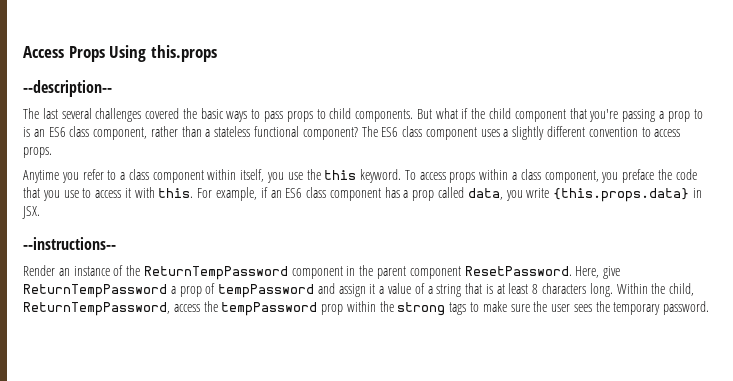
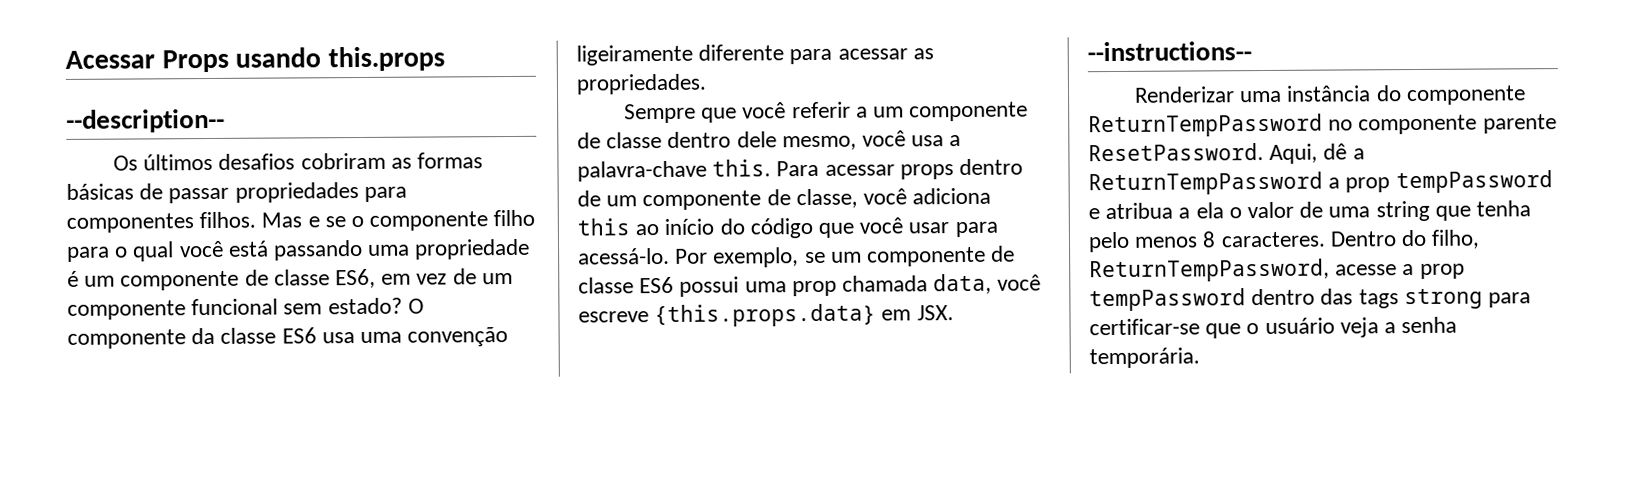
- Access Props Using this.props
+ Acessar Props usando this.props
- The last several challenges covered the basic ways to pass props to child components. But what if the child component that you're passing a prop to is an ES6 class component, rather than a stateless functional component? The ES6 class component uses a slightly different convention to access props.
- Anytime you refer to a class component within itself, you use the this keyword. To access props within a class component, you preface the code that you use to access it with this. For example, if an ES6 class component has a prop called data, you write {this.props.data} in JSX.
+ Os últimos desafios cobriram as formas básicas de passar propriedades para componentes filhos. Mas e se o componente filho para o qual você está passando uma propriedade é um componente de classe ES6, em vez de um componente funcional sem estado? O componente da classe ES6 usa uma convenção ligeiramente diferente para acessar as propriedades.
+ Sempre que você referir a um componente de classe dentro dele mesmo, você usa a palavra-chave this. Para acessar props dentro de um componente de classe, você adiciona this ao início do código que você usar para acessá-lo. Por exemplo, se um componente de classe ES6 possui uma prop chamada data, você escreve {this.props.data} em JSX.
  --instructions--
- Render an instance of the ReturnTempPassword component in the parent component ResetPassword. Here, give ReturnTempPassword a prop of tempPassword and assign it a value of a string that is at least 8 characters long. Within the child, ReturnTempPassword, access the tempPassword prop within the strong tags to make sure the user sees the temporary password.
+ Renderizar uma instância do componente ReturnTempPassword no componente parente ResetPassword. Aqui, dê a ReturnTempPassword a prop tempPassword e atribua a ela o valor de uma string que tenha pelo menos 8 caracteres. Dentro do filho, ReturnTempPassword, acesse a prop tempPassword dentro das tags strong para certificar-se que o usuário veja a senha temporária.

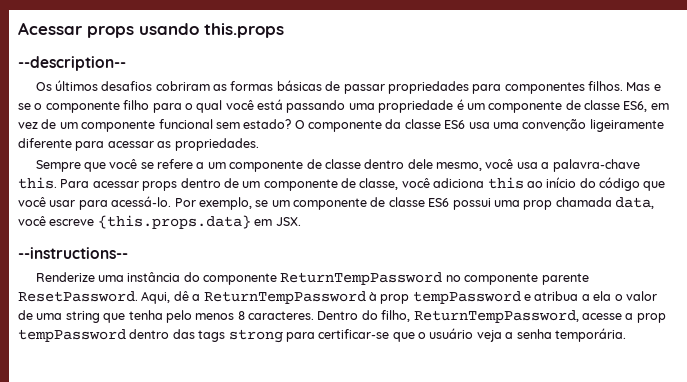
- Acessar Props usando this.props
+ Acessar props usando this.props
- Sempre que você referir a um componente de classe dentro dele mesmo, você usa a palavra-chave this.
+ Sempre que você se refere a um componente de classe dentro dele mesmo, você usa a palavra-chave this.
- Renderizar uma instância do componente ReturnTempPassword no componente parente ResetPassword.
+ Renderize uma instância do componente ReturnTempPassword no componente parente ResetPassword.
- Aqui, dê a ReturnTempPassword a prop tempPassword e atribua a ela o valor de uma string que tenha pelo menos 8 caracteres.
+ Aqui, dê a ReturnTempPassword à prop tempPassword e atribua a ela o valor de uma string que tenha pelo menos 8 caracteres.

